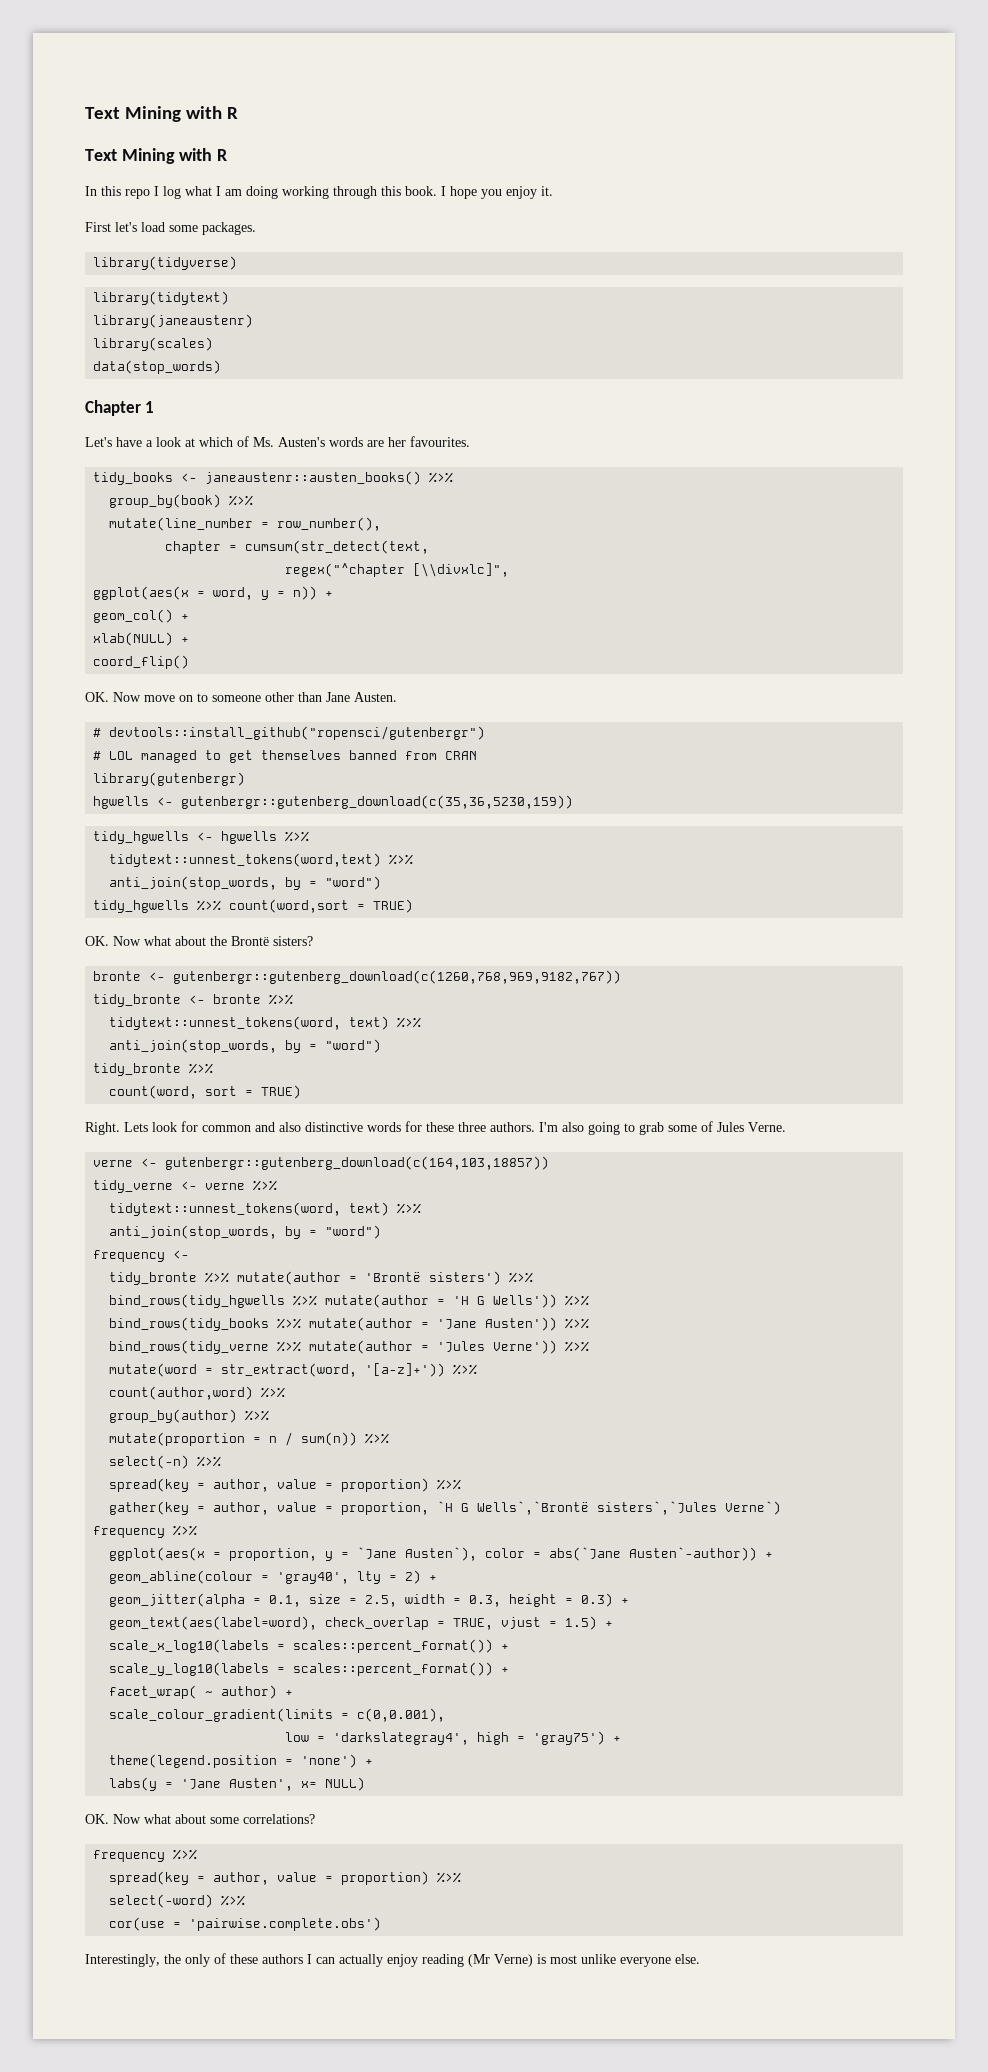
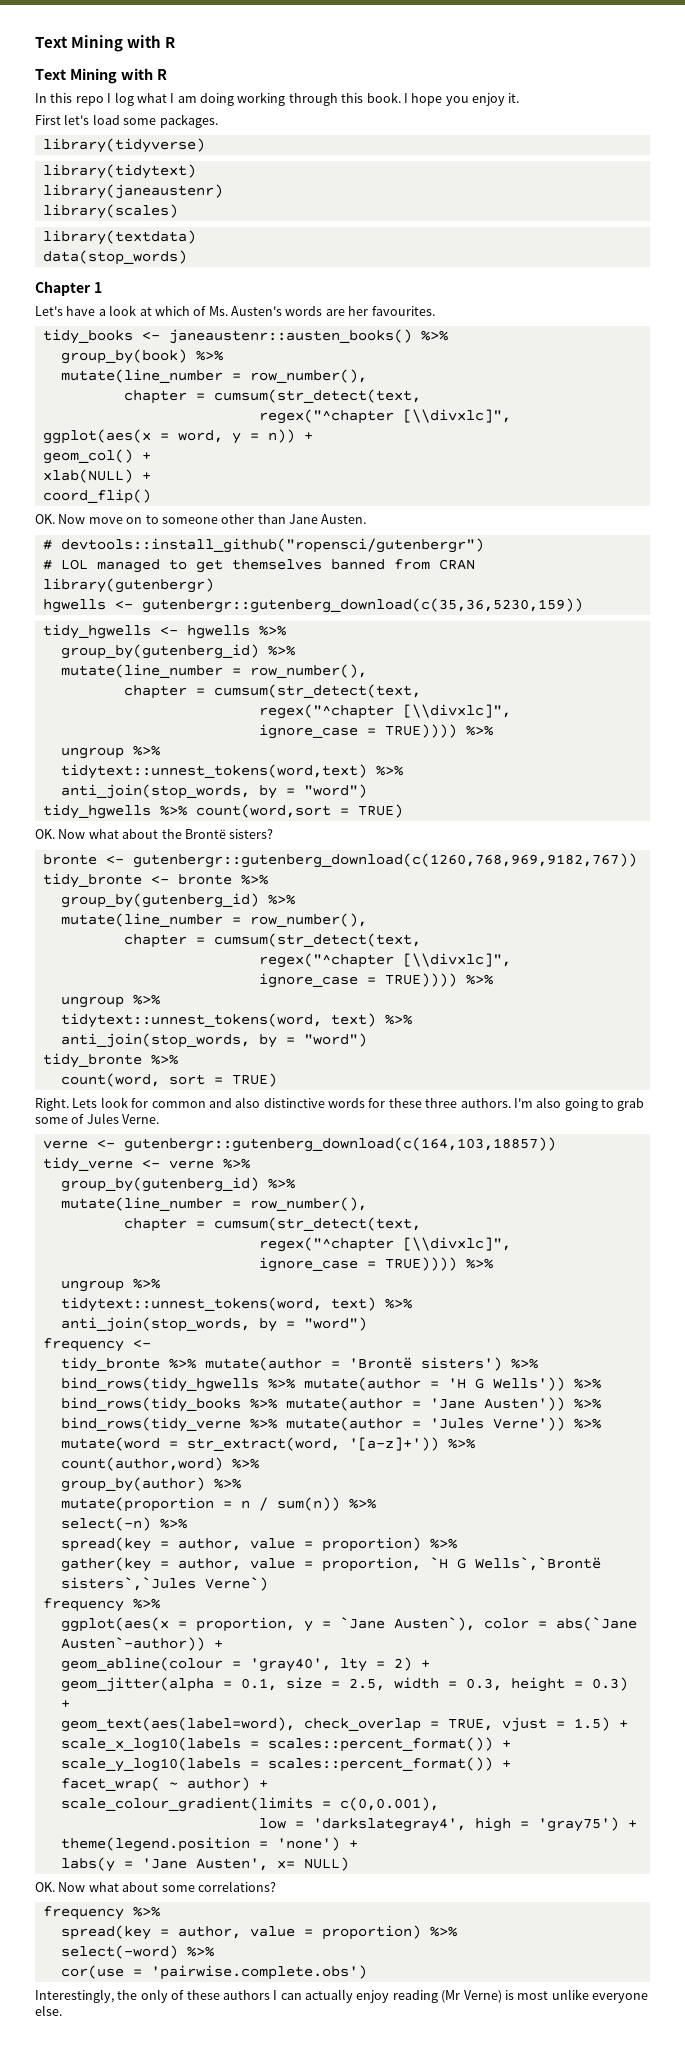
+ library(textdata)
  tidy_hgwells <- hgwells %>%
+ group_by(gutenberg_id) %>%
+ mutate(line_number = row_number(),
+ chapter = cumsum(str_detect(text,
+ regex("^chapter [\\divxlc]",
+ ignore_case = TRUE)))) %>%
+ ungroup %>%
  tidy_bronte <- bronte %>%
+ group_by(gutenberg_id) %>%
+ mutate(line_number = row_number(),
+ chapter = cumsum(str_detect(text,
+ regex("^chapter [\\divxlc]",
+ ignore_case = TRUE)))) %>%
+ ungroup %>%
  tidy_verne <- verne %>%
+ group_by(gutenberg_id) %>%
+ mutate(line_number = row_number(),
+ chapter = cumsum(str_detect(text,
+ regex("^chapter [\\divxlc]",
+ ignore_case = TRUE)))) %>%
+ ungroup %>%

